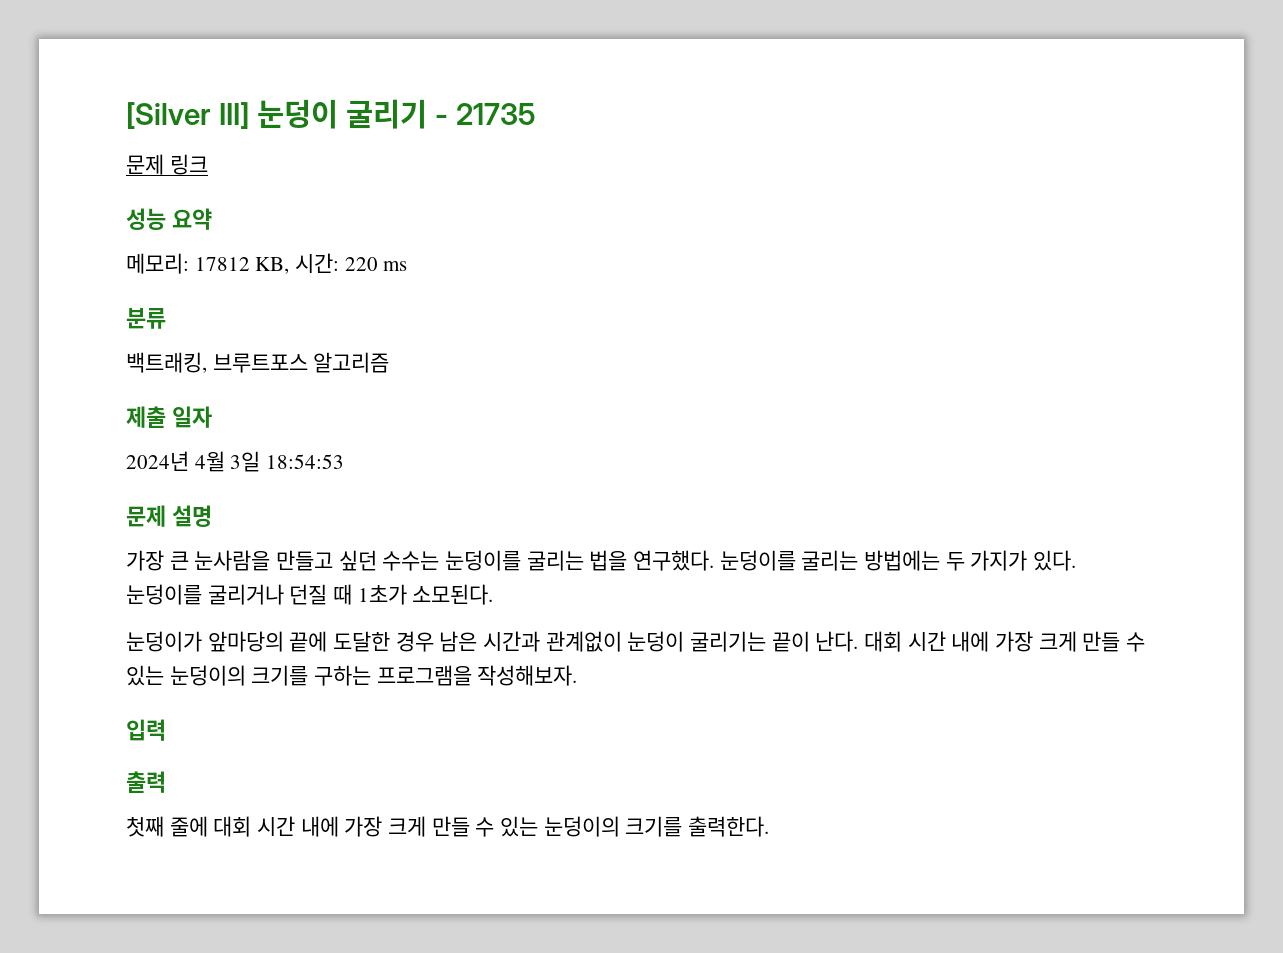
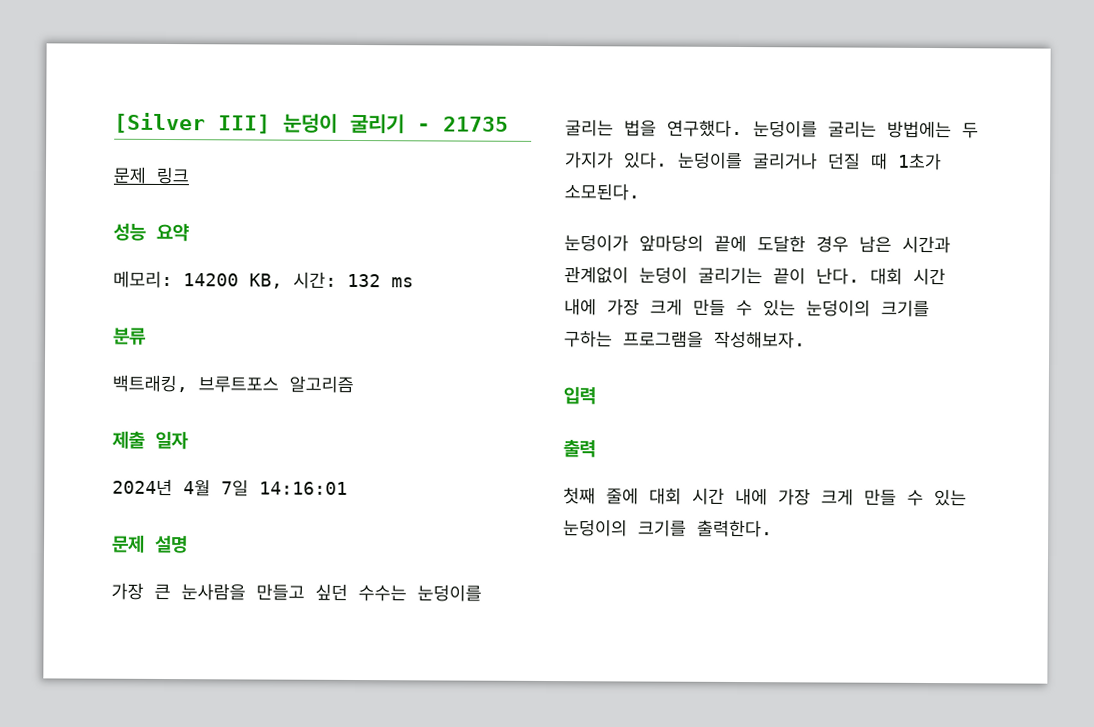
- 메모리: 17812 KB, 시간: 220 ms
+ 메모리: 14200 KB, 시간: 132 ms
- 2024년 4월 3일 18:54:53
+ 2024년 4월 7일 14:16:01

